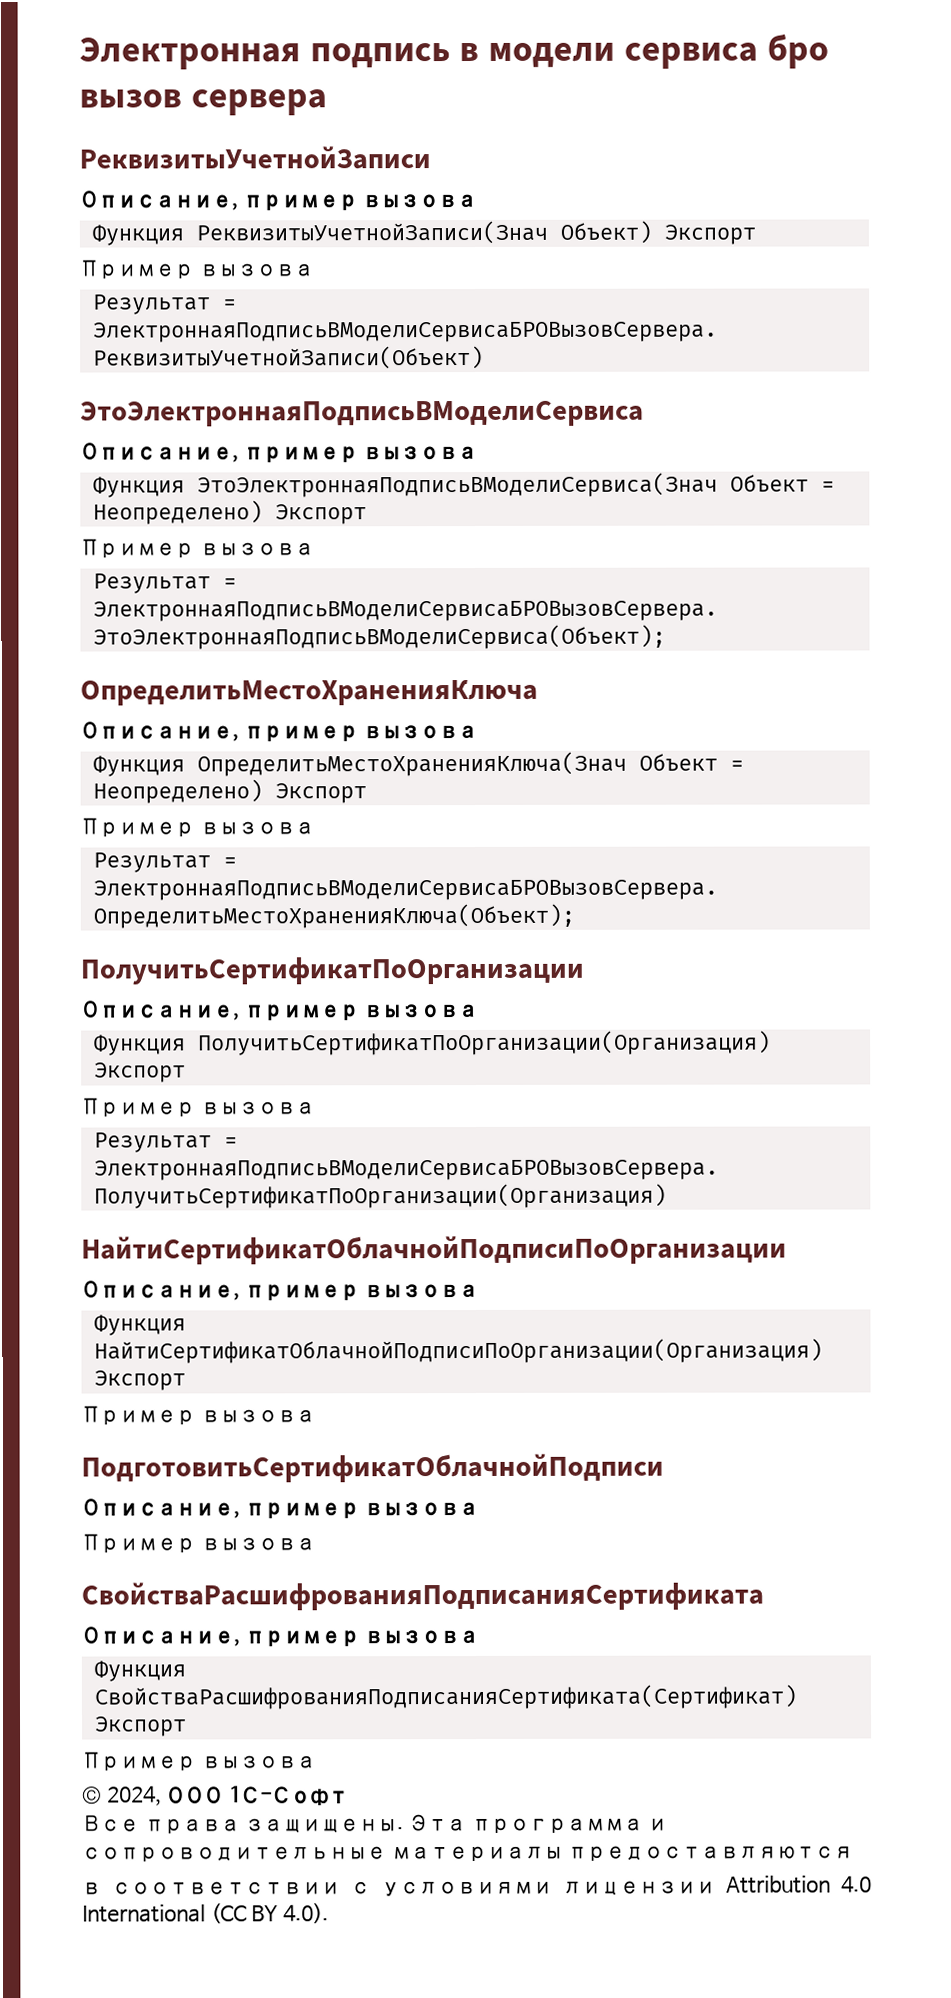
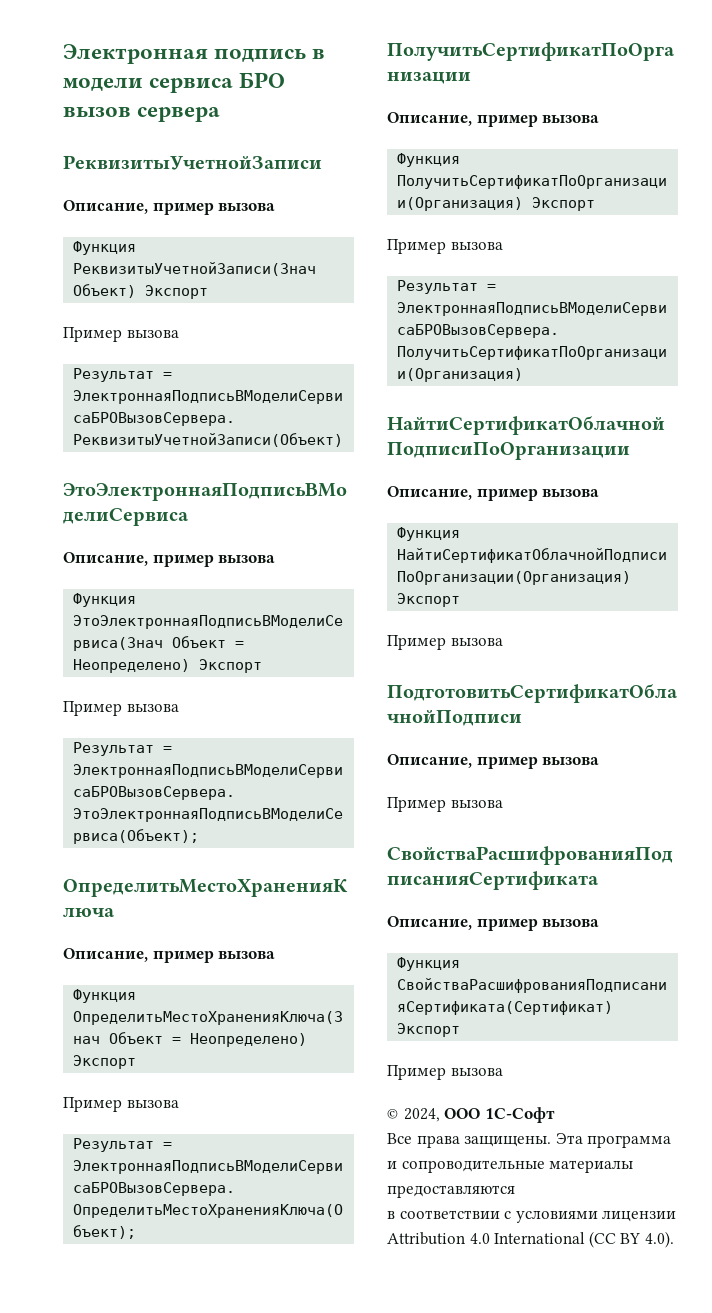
- Электронная подпись в модели сервиса бро вызов сервера
+ Электронная подпись в модели сервиса БРО вызов сервера

